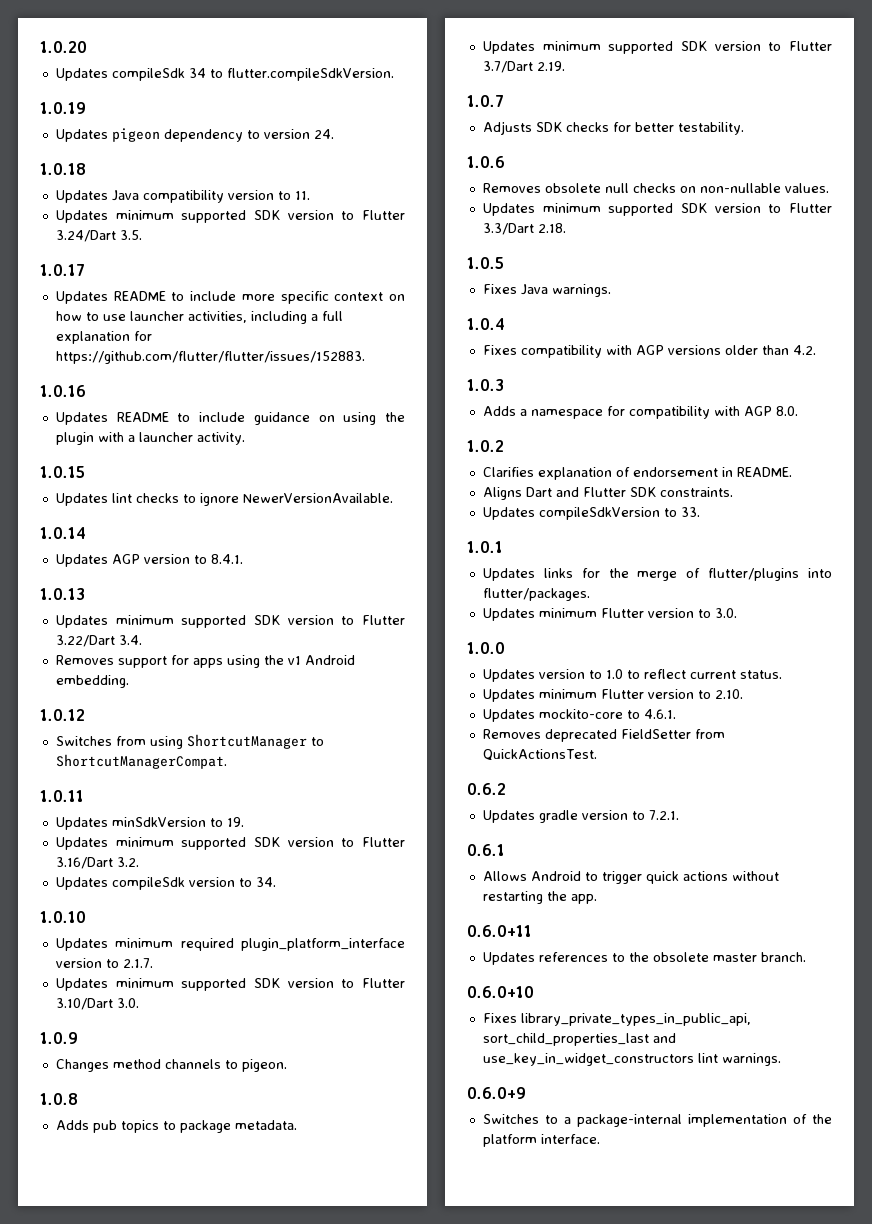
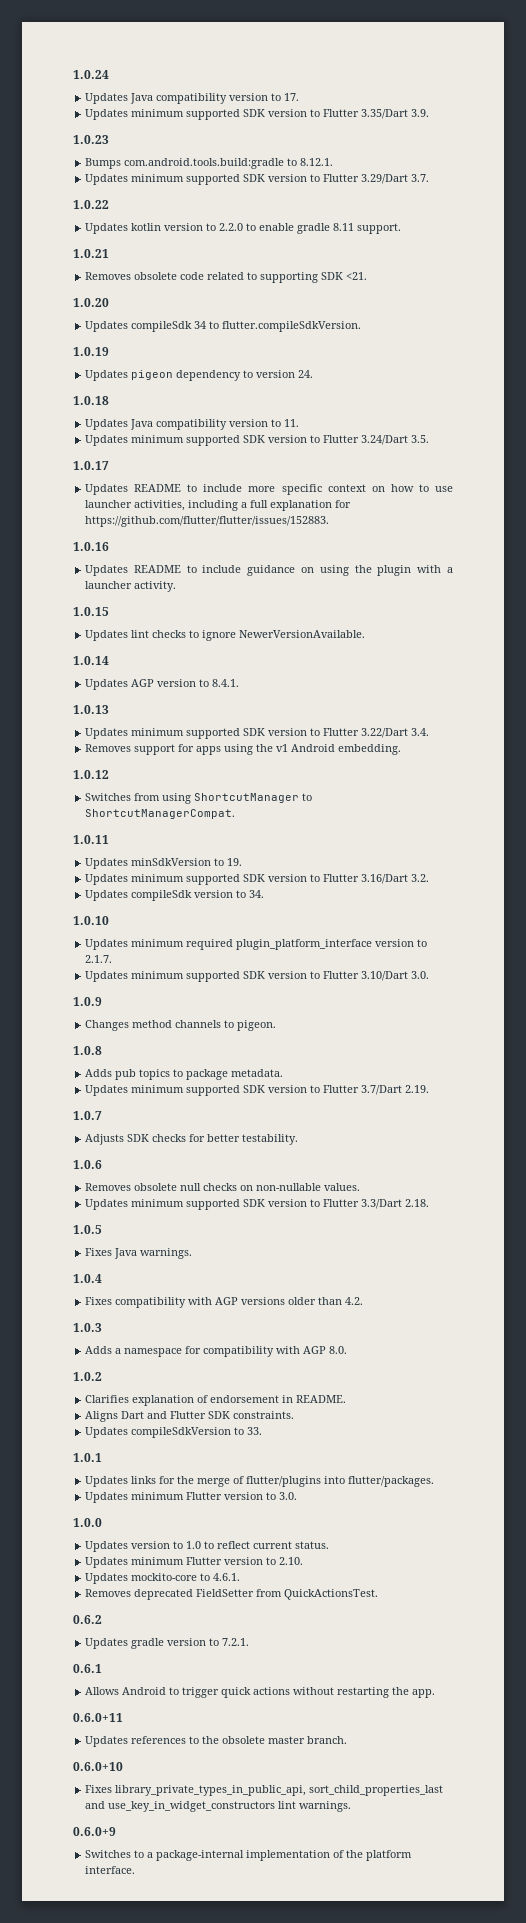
+ 1.0.24
+ Updates Java compatibility version to 17.
+ Updates minimum supported SDK version to Flutter 3.35/Dart 3.9.
+ 1.0.23
+ Bumps com.android.tools.build:gradle to 8.12.1.
+ Updates minimum supported SDK version to Flutter 3.29/Dart 3.7.
+ 1.0.22
+ Updates kotlin version to 2.2.0 to enable gradle 8.11 support.
+ 1.0.21
+ Removes obsolete code related to supporting SDK <21.

